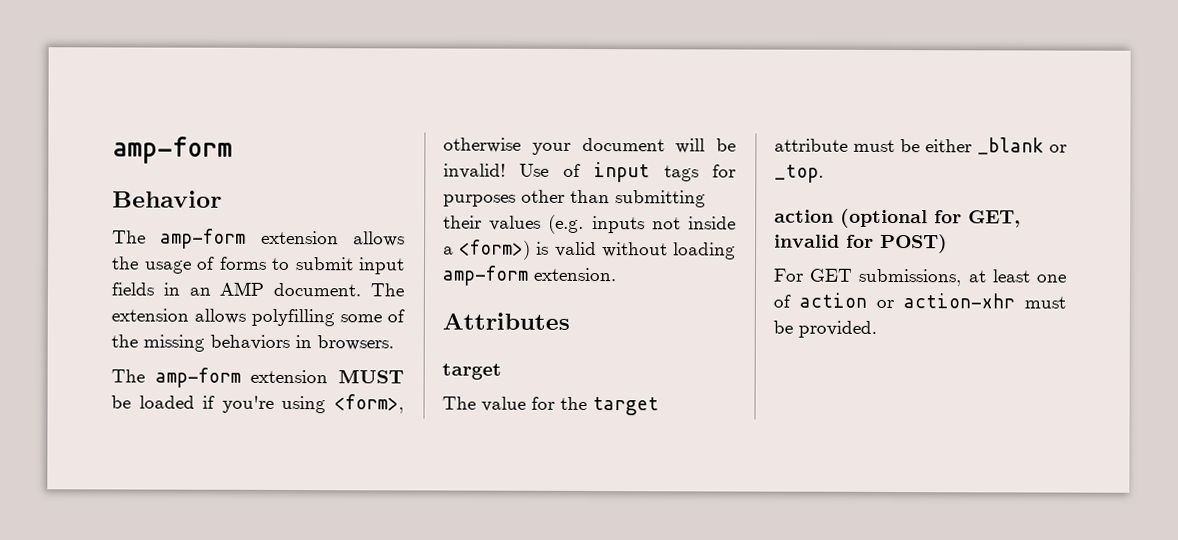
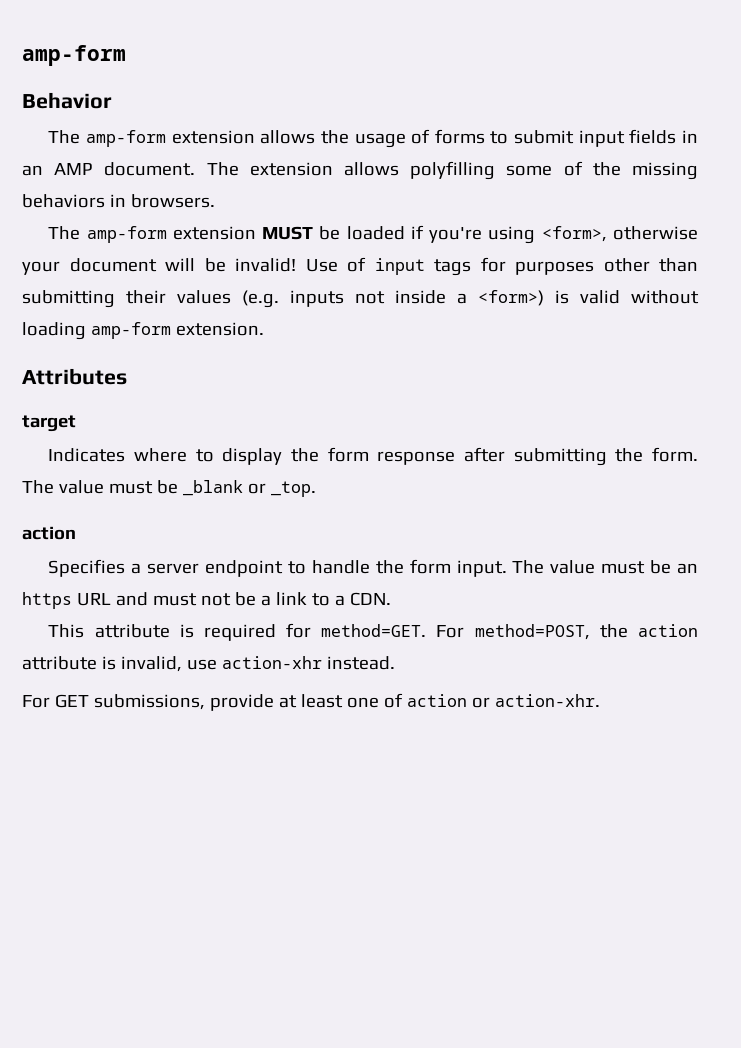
- The value for the target attribute must be either _blank or _top.
- action (optional for GET, invalid for POST)
+ Indicates where to display the form response after submitting the form. The value must be _blank or _top.
+ action
+ Specifies a server endpoint to handle the form input. The value must be an https URL and must not be a link to a CDN.
+ This attribute is required for method=GET. For method=POST, the action attribute is invalid, use action-xhr instead.
- For GET submissions, at least one of action or action-xhr must be provided.
+ For GET submissions, provide at least one of action or action-xhr.

